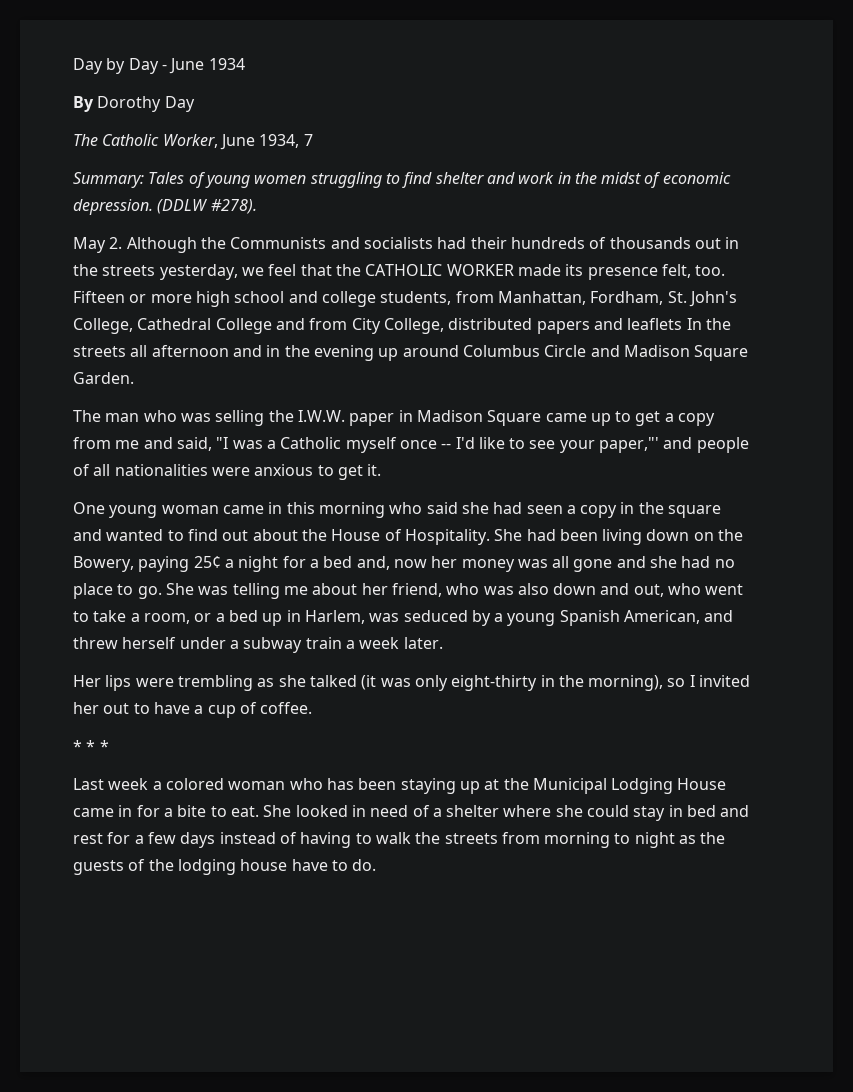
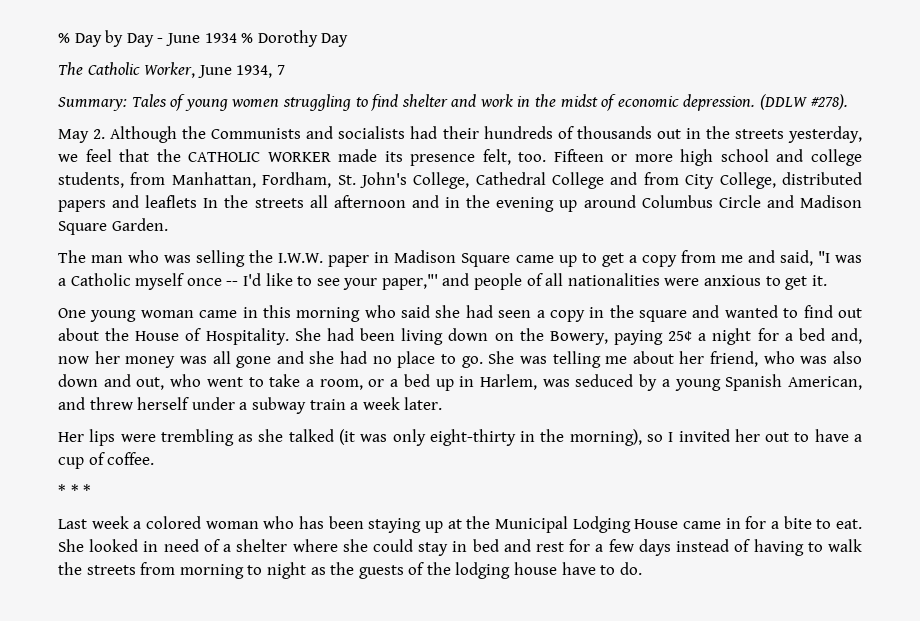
- Day by Day - June 1934
- By Dorothy Day
+ % Day by Day - June 1934 % Dorothy Day

